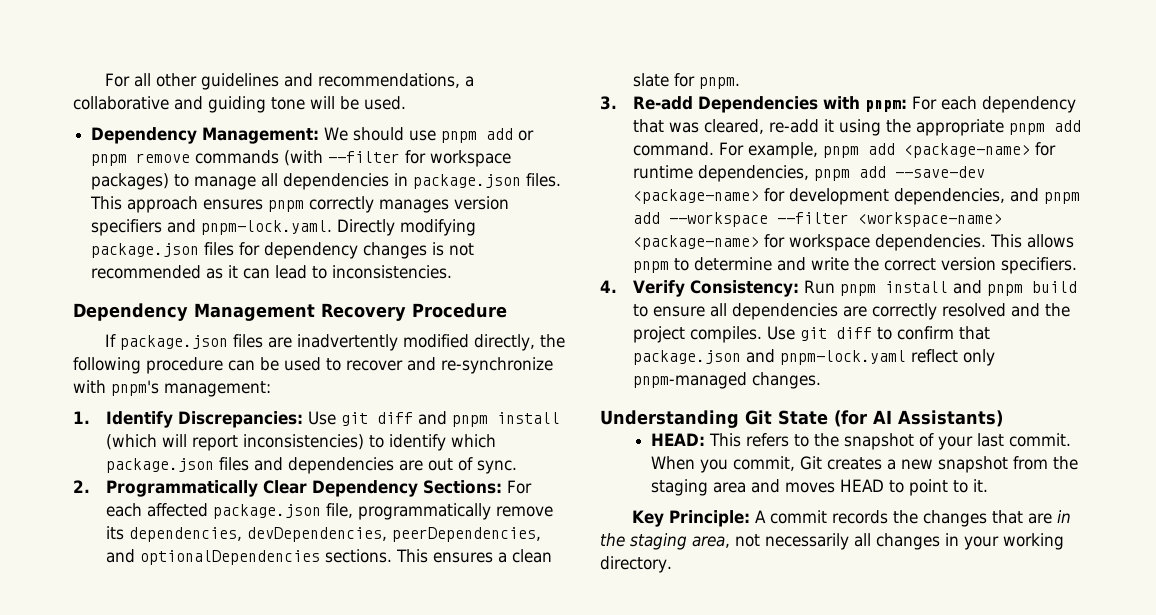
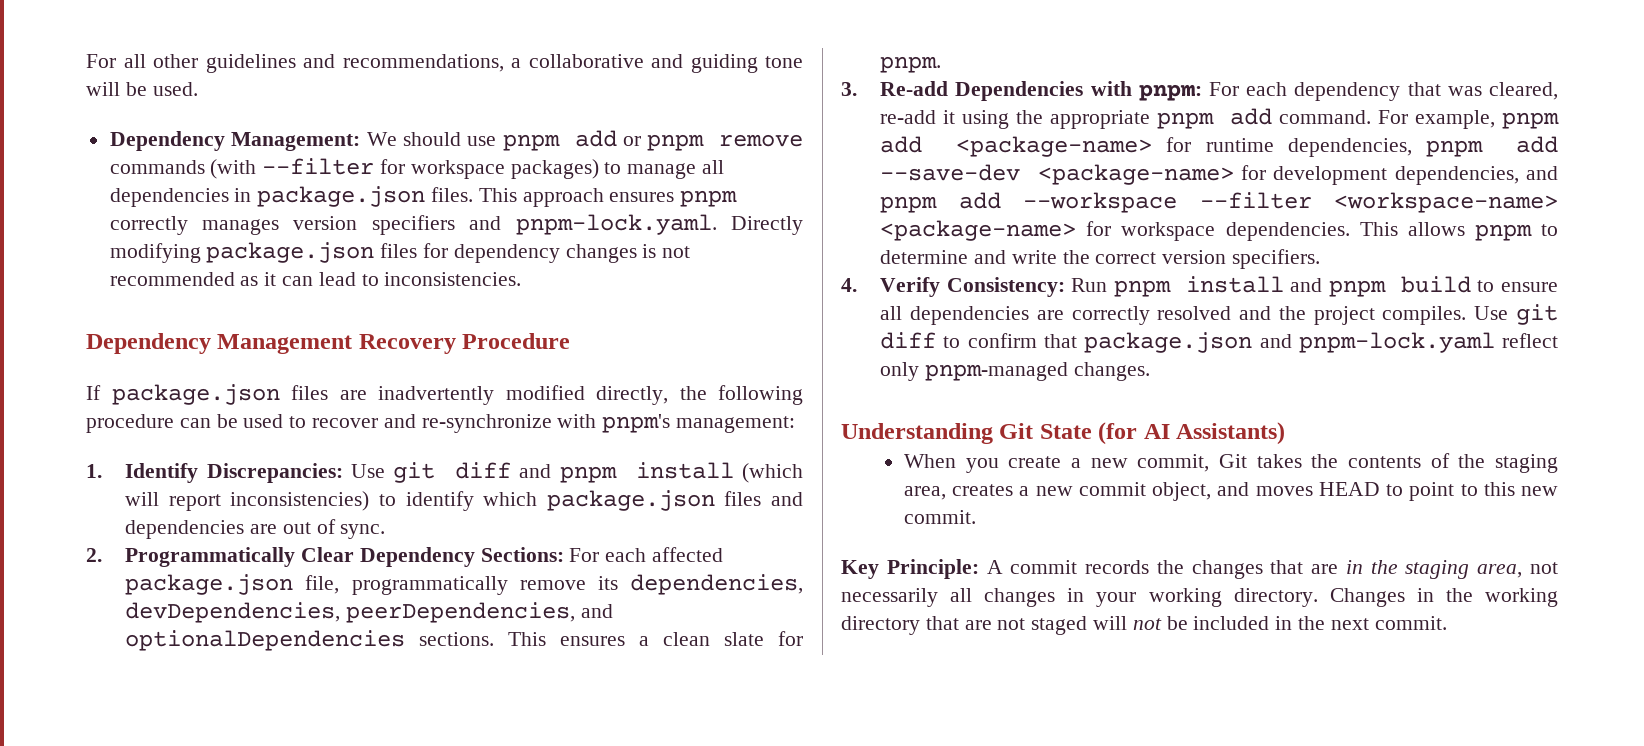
- HEAD: This refers to the snapshot of your last commit. When you commit, Git creates a new snapshot from the staging area and moves HEAD to point to it.
+ When you create a new commit, Git takes the contents of the staging area, creates a new commit object, and moves HEAD to point to this new commit.
+ Changes in the working directory that are not staged will not be included in the next commit.

